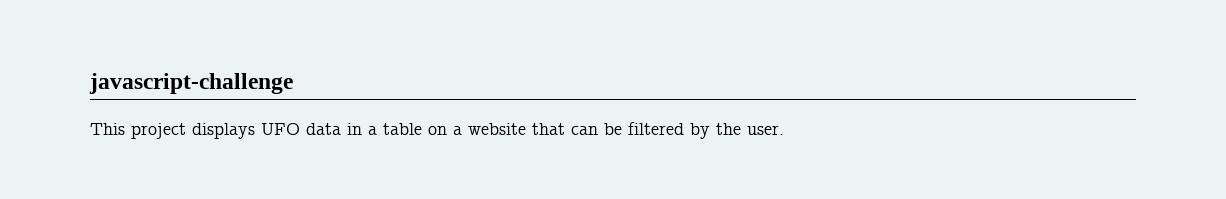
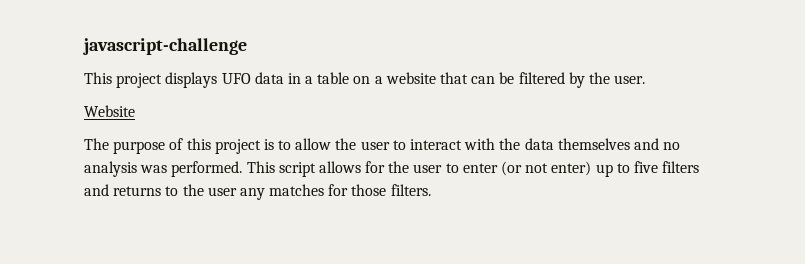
+ Website
+ The purpose of this project is to allow the user to interact with the data themselves and no analysis was performed. This script allows for the user to enter (or not enter) up to five filters and returns to the user any matches for those filters.

